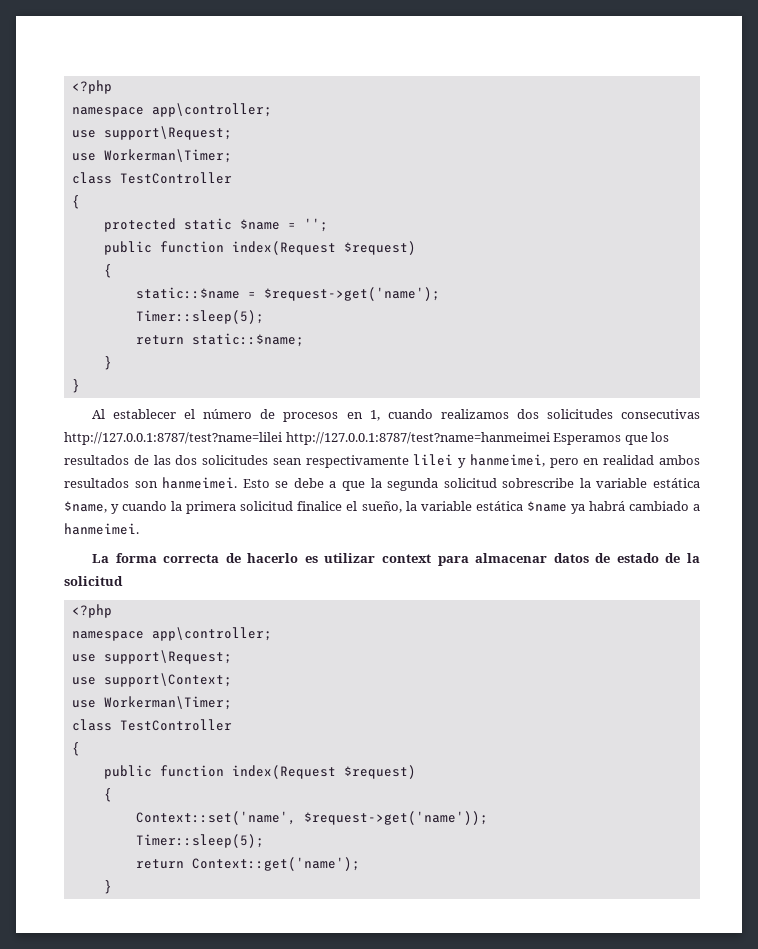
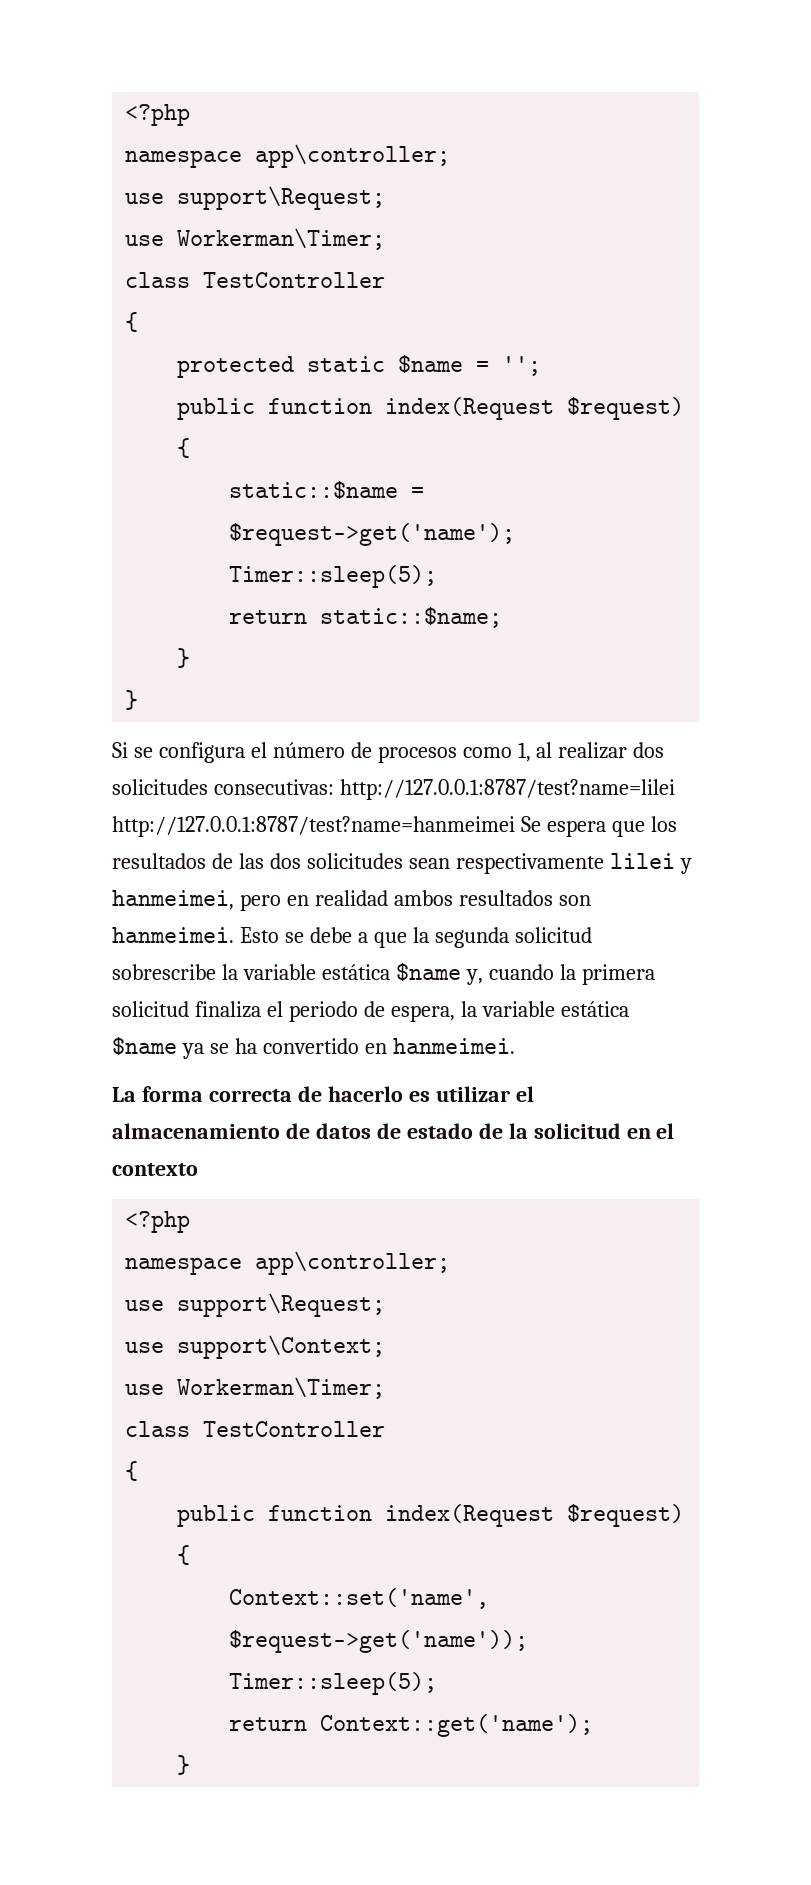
- Al establecer el número de procesos en 1, cuando realizamos dos solicitudes consecutivas http://127.0.0.1:8787/test?name=lilei http://127.0.0.1:8787/test?name=hanmeimei Esperamos que los resultados de las dos solicitudes sean respectivamente lilei y hanmeimei, pero en realidad ambos resultados son hanmeimei.
+ Si se configura el número de procesos como 1, al realizar dos solicitudes consecutivas: http://127.0.0.1:8787/test?name=lilei http://127.0.0.1:8787/test?name=hanmeimei Se espera que los resultados de las dos solicitudes sean respectivamente lilei y hanmeimei, pero en realidad ambos resultados son hanmeimei.
- Esto se debe a que la segunda solicitud sobrescribe la variable estática $name, y cuando la primera solicitud finalice el sueño, la variable estática $name ya habrá cambiado a hanmeimei.
+ Esto se debe a que la segunda solicitud sobrescribe la variable estática $name y, cuando la primera solicitud finaliza el periodo de espera, la variable estática $name ya se ha convertido en hanmeimei.
- La forma correcta de hacerlo es utilizar context para almacenar datos de estado de la solicitud
+ La forma correcta de hacerlo es utilizar el almacenamiento de datos de estado de la solicitud en el contexto

